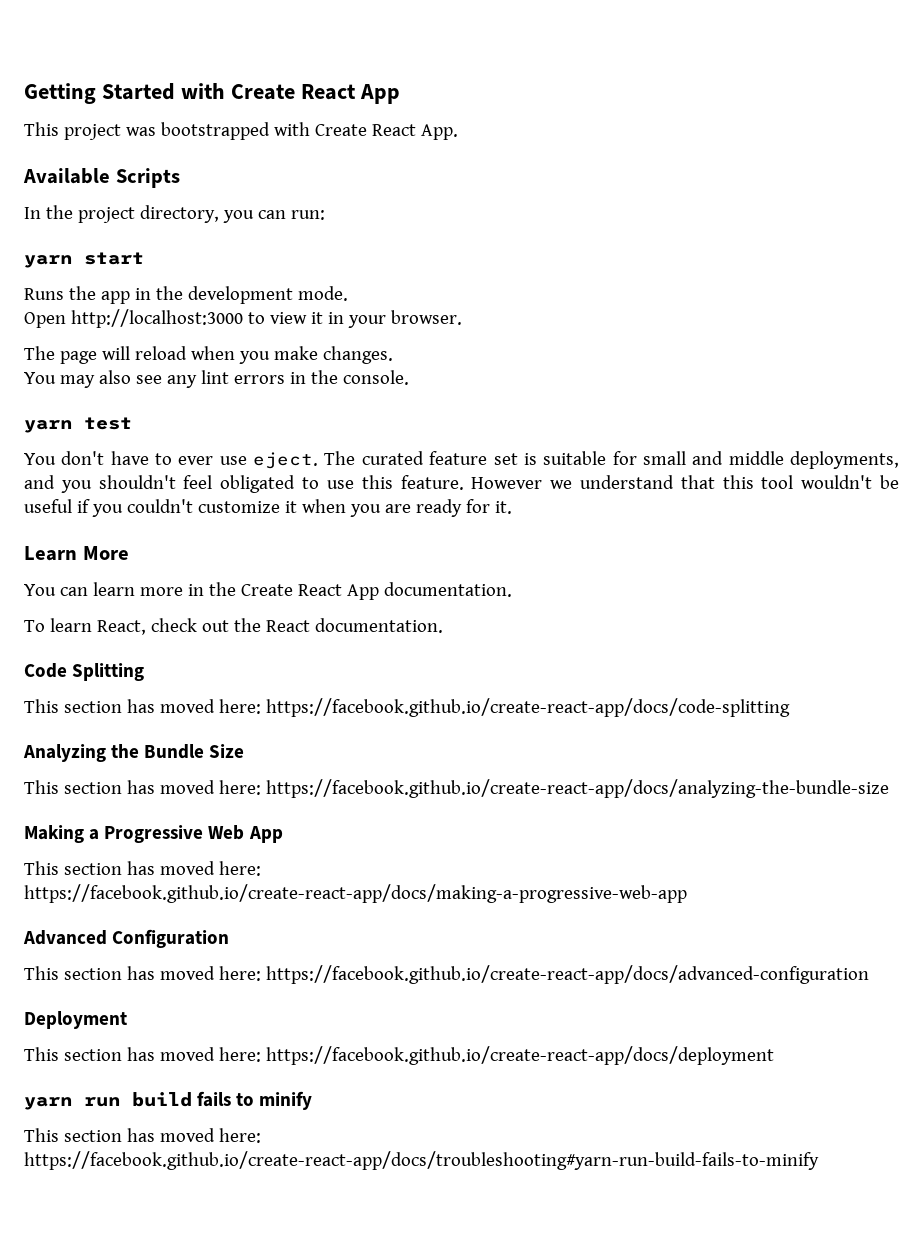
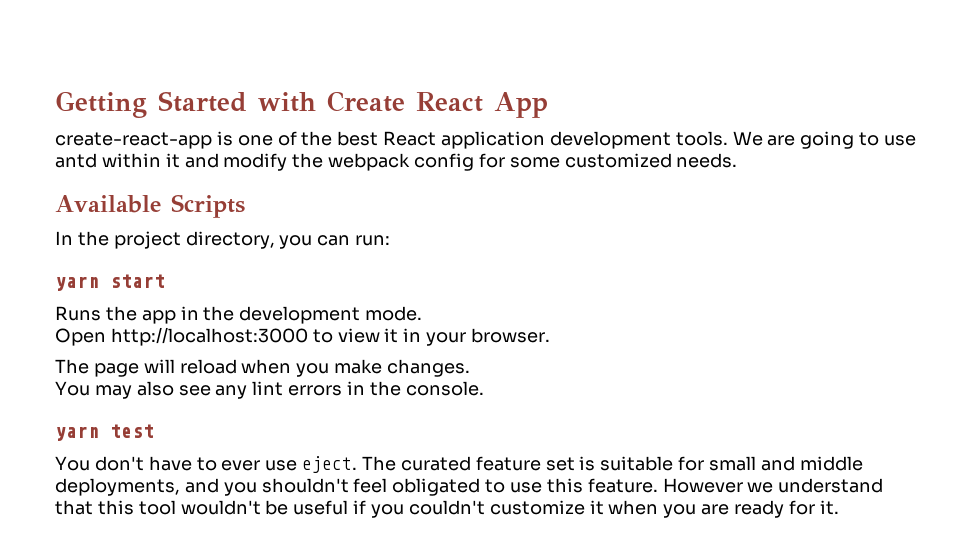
- This project was bootstrapped with Create React App.
+ create-react-app is one of the best React application development tools. We are going to use antd within it and modify the webpack config for some customized needs.
- Learn More
- You can learn more in the Create React App documentation.
- To learn React, check out the React documentation.
- Code Splitting
- This section has moved here: https://facebook.github.io/create-react-app/docs/code-splitting
- Analyzing the Bundle Size
- This section has moved here: https://facebook.github.io/create-react-app/docs/analyzing-the-bundle-size
- Making a Progressive Web App
- This section has moved here: https://facebook.github.io/create-react-app/docs/making-a-progressive-web-app
- Advanced Configuration
- This section has moved here: https://facebook.github.io/create-react-app/docs/advanced-configuration
- Deployment
- This section has moved here: https://facebook.github.io/create-react-app/docs/deployment
- yarn run build fails to minify
- This section has moved here: https://facebook.github.io/create-react-app/docs/troubleshooting#yarn-run-build-fails-to-minify

